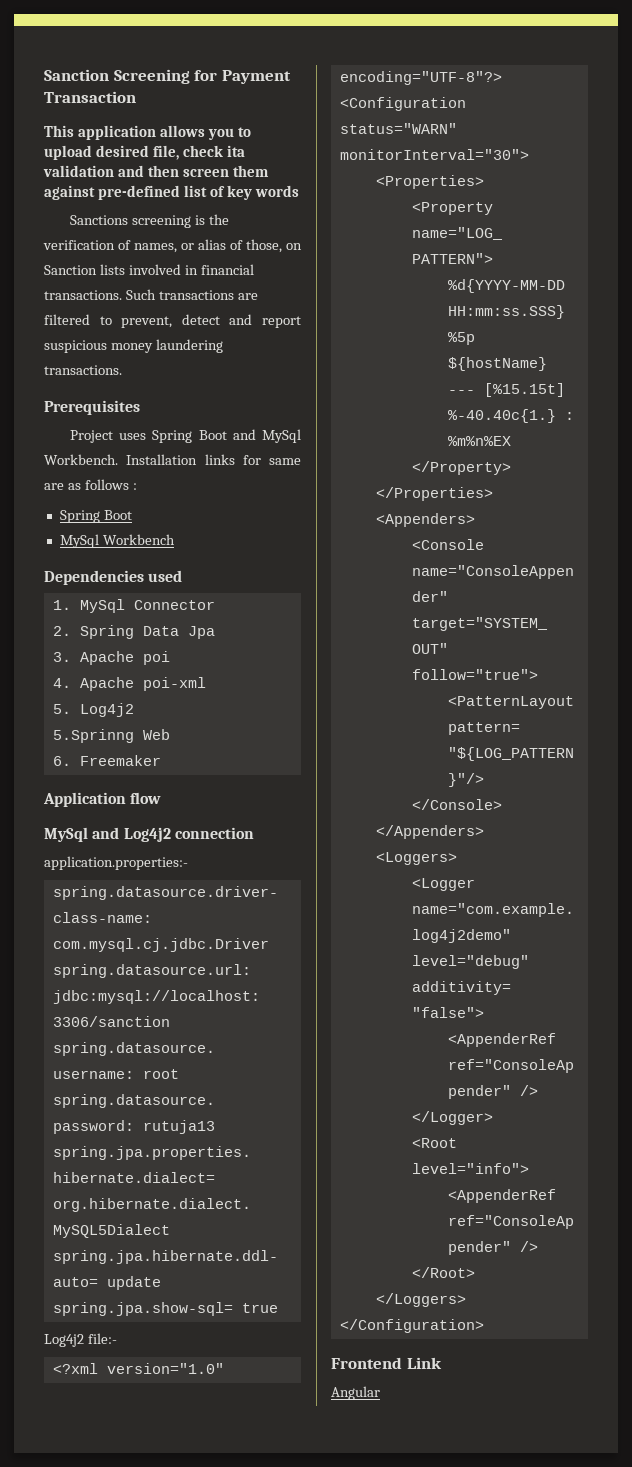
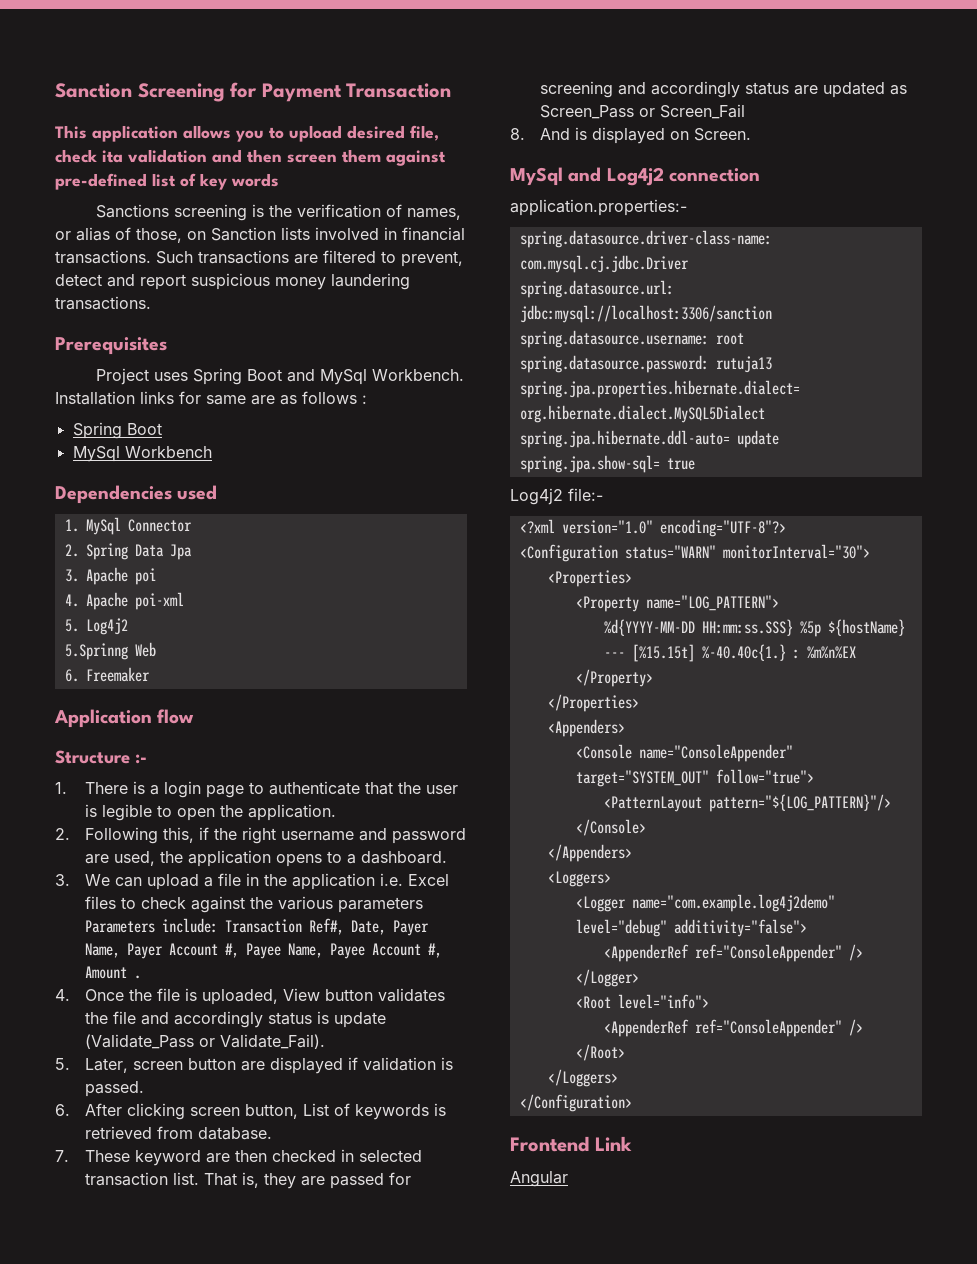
+ Structure :-
+ 1. There is a login page to authenticate that the user is legible to open the application.
+ 2. Following this, if the right username and password are used, the application opens to a dashboard.
+ 3. We can upload a file in the application i.e. Excel files to check against the various parameters Parameters include: Transaction Ref#, Date, Payer Name, Payer Account #, Payee Name, Payee Account #, Amount .
+ 4. Once the file is uploaded, View button validates the file and accordingly status is update (Validate_Pass or Validate_Fail).
+ 5. Later, screen button are displayed if validation is passed.
+ 6. After clicking screen button, List of keywords is retrieved from database.
+ 7. These keyword are then checked in selected transaction list. That is, they are passed for screening and accordingly status are updated as Screen_Pass or Screen_Fail
+ 8. And is displayed on Screen.

